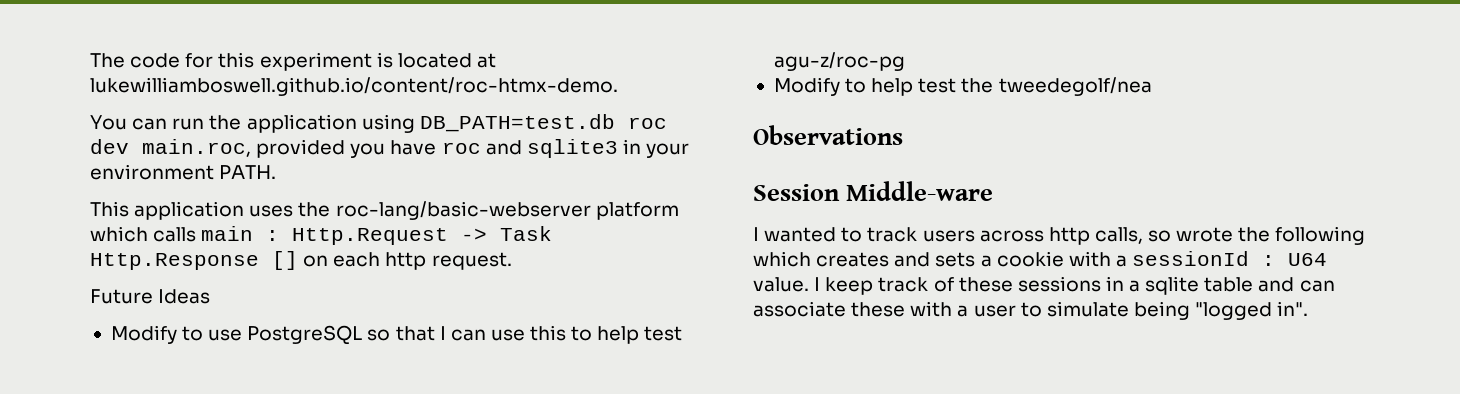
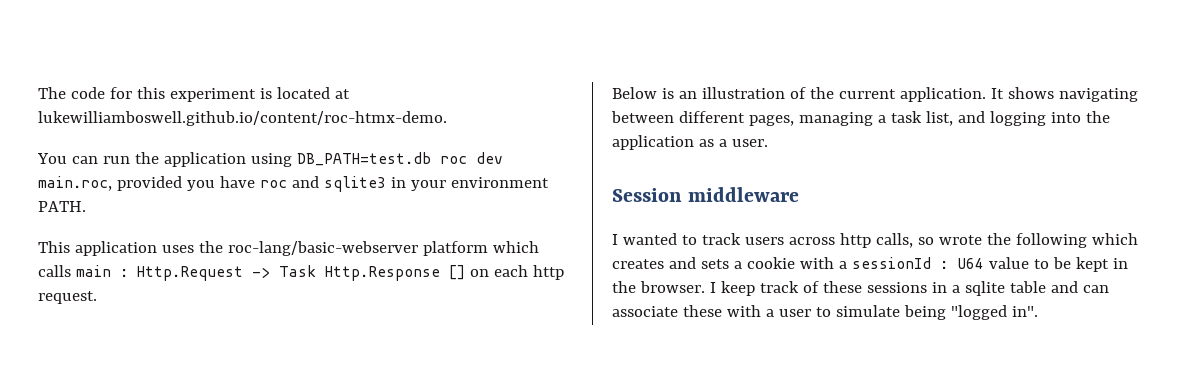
- Future Ideas
- Modify to use PostgreSQL so that I can use this to help test agu-z/roc-pg
- Modify to help test the tweedegolf/nea
- Observations
+ Below is an illustration of the current application. It shows navigating between different pages, managing a task list, and logging into the application as a user.
- Session Middle-ware
+ Session middleware
- I wanted to track users across http calls, so wrote the following which creates and sets a cookie with a sessionId : U64 value.
+ I wanted to track users across http calls, so wrote the following which creates and sets a cookie with a sessionId : U64 value to be kept in the browser.

